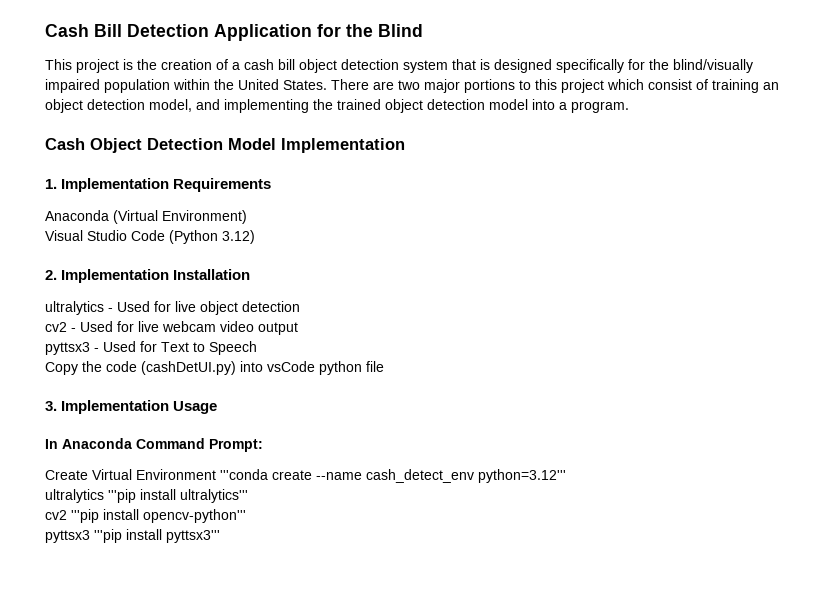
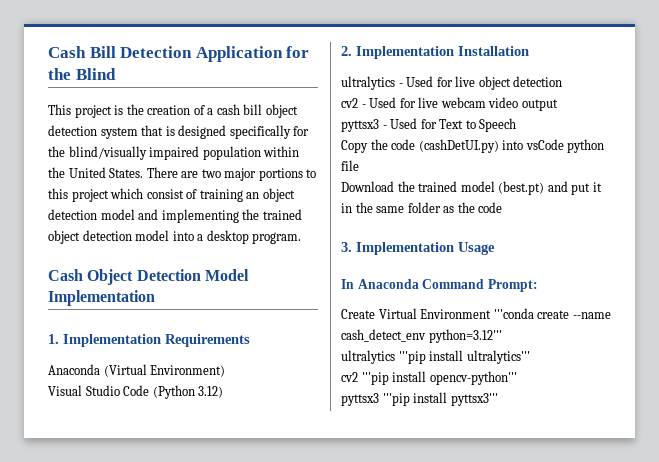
- There are two major portions to this project which consist of training an object detection model, and implementing the trained object detection model into a program.
+ There are two major portions to this project which consist of training an object detection model and implementing the trained object detection model into a desktop program.
+ Download the trained model (best.pt) and put it in the same folder as the code

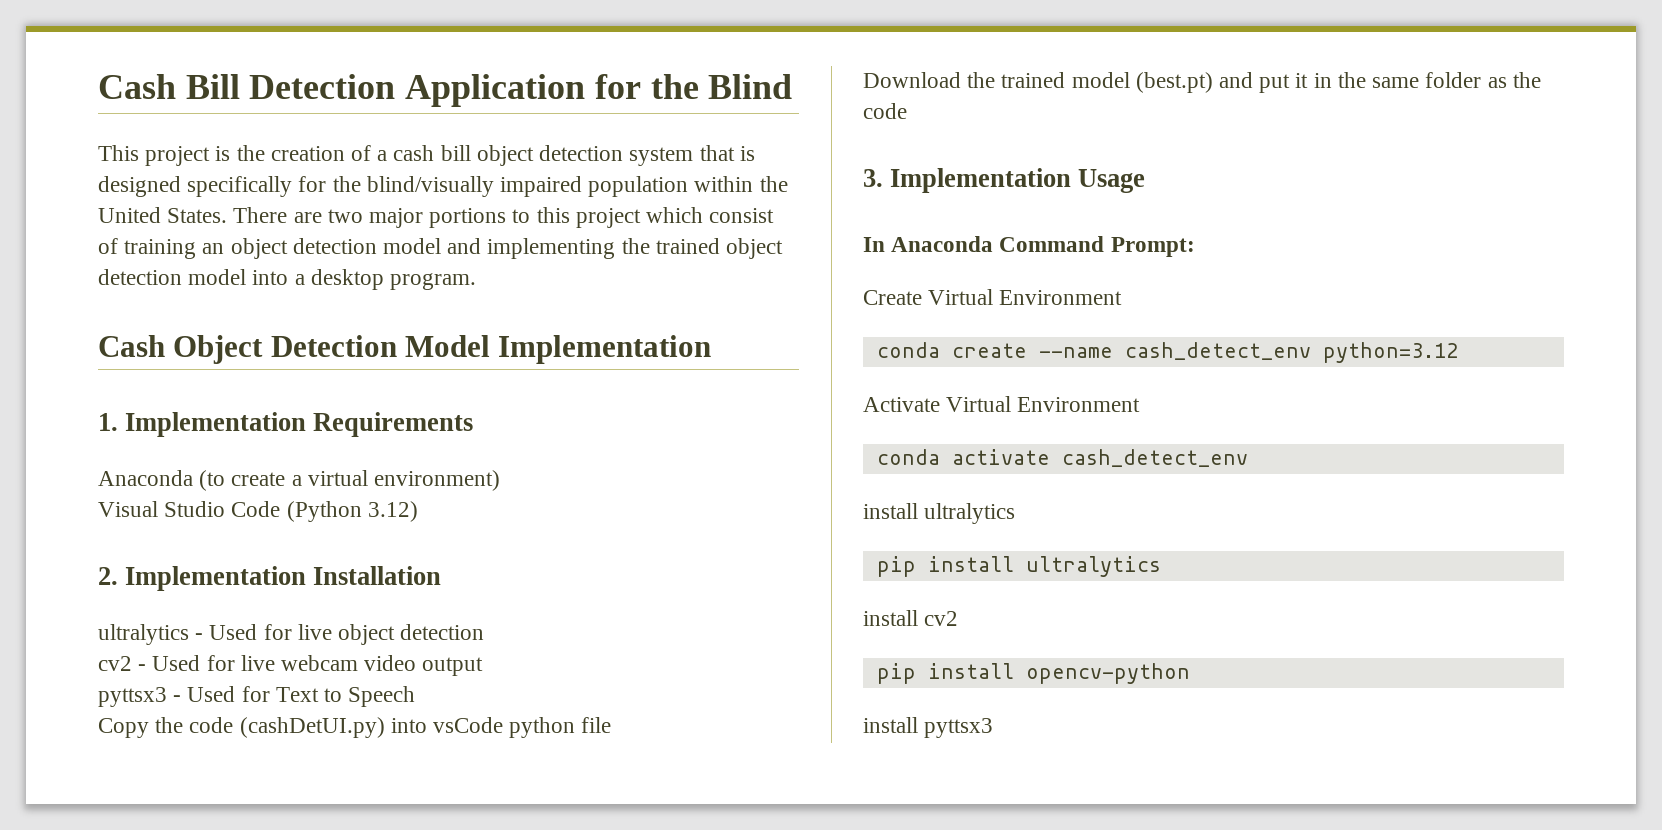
- Anaconda (Virtual Environment)
+ Anaconda (to create a virtual environment)
- Create Virtual Environment '''conda create --name cash_detect_env python=3.12'''
- ultralytics '''pip install ultralytics'''
- cv2 '''pip install opencv-python'''
- pyttsx3 '''pip install pyttsx3'''
+ Create Virtual Environment
+ conda create --name cash_detect_env python=3.12
+ Activate Virtual Environment
+ conda activate cash_detect_env
+ install ultralytics
+ pip install ultralytics
+ install cv2
+ pip install opencv-python
+ install pyttsx3

